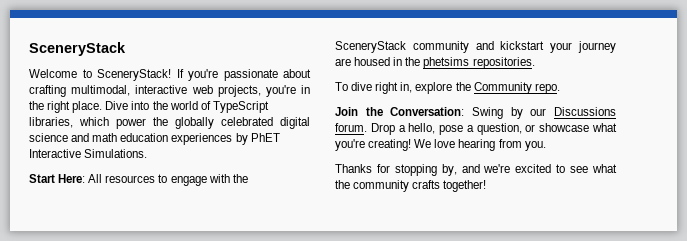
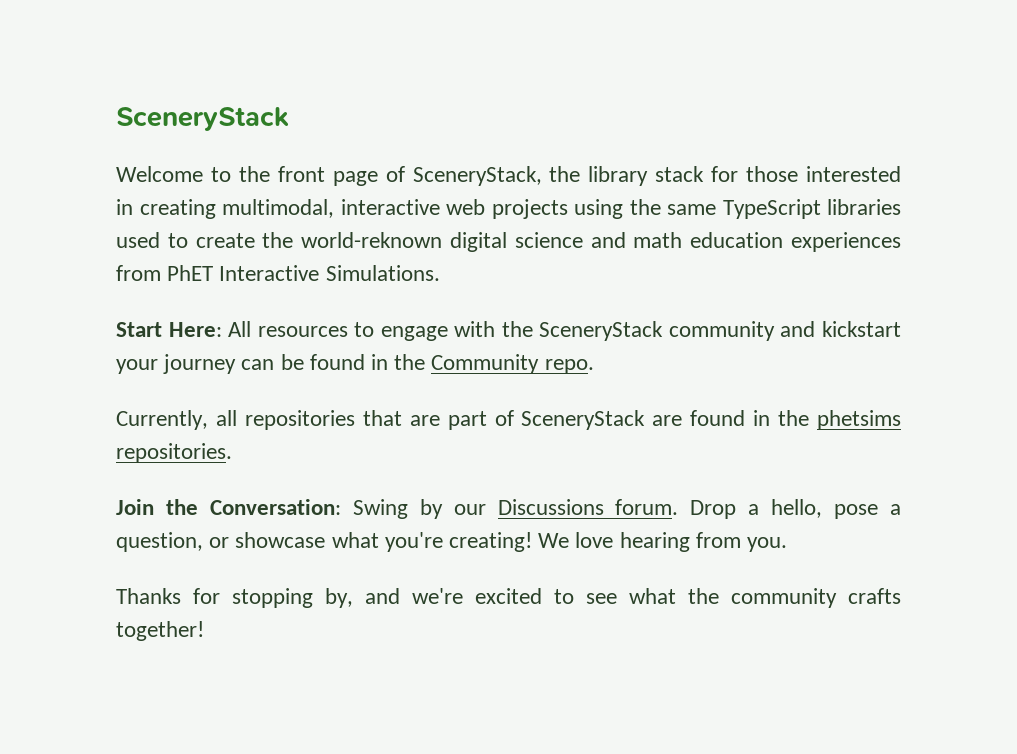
- Welcome to SceneryStack! If you're passionate about crafting multimodal, interactive web projects, you're in the right place. Dive into the world of TypeScript libraries, which power the globally celebrated digital science and math education experiences by PhET Interactive Simulations.
+ Welcome to the front page of SceneryStack, the library stack for those interested in creating multimodal, interactive web projects using the same TypeScript libraries used to create the world-reknown digital science and math education experiences from PhET Interactive Simulations.
- Start Here: All resources to engage with the SceneryStack community and kickstart your journey are housed in the phetsims repositories.
- To dive right in, explore the Community repo.
+ Start Here: All resources to engage with the SceneryStack community and kickstart your journey can be found in the Community repo.
+ Currently, all repositories that are part of SceneryStack are found in the phetsims repositories.

